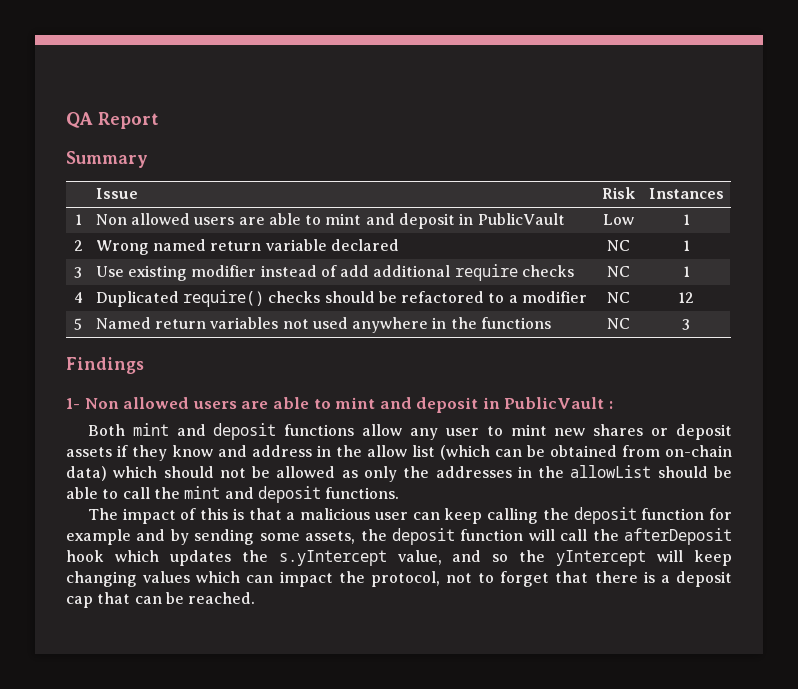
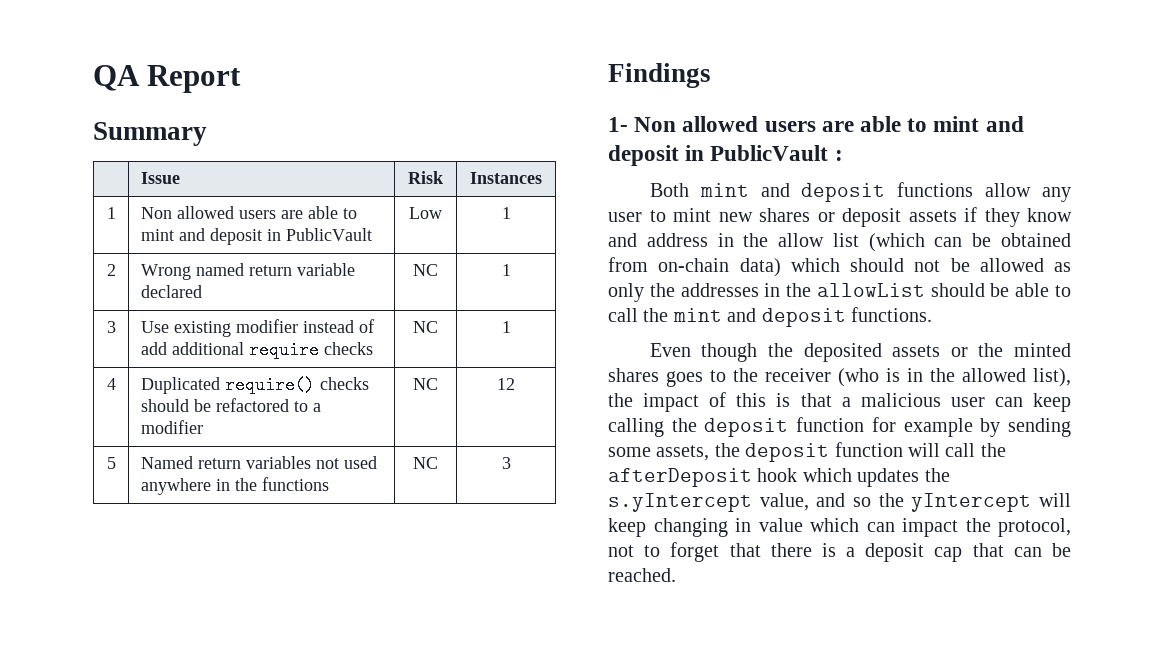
- The impact of this is that a malicious user can keep calling the deposit function for example and by sending some assets, the deposit function will call the afterDeposit hook which updates the s.yIntercept value, and so the yIntercept will keep changing values which can impact the protocol, not to forget that there is a deposit cap that can be reached.
+ Even though the deposited assets or the minted shares goes to the receiver (who is in the allowed list), the impact of this is that a malicious user can keep calling the deposit function for example by sending some assets, the deposit function will call the afterDeposit hook which updates the s.yIntercept value, and so the yIntercept will keep changing in value which can impact the protocol, not to forget that there is a deposit cap that can be reached.

